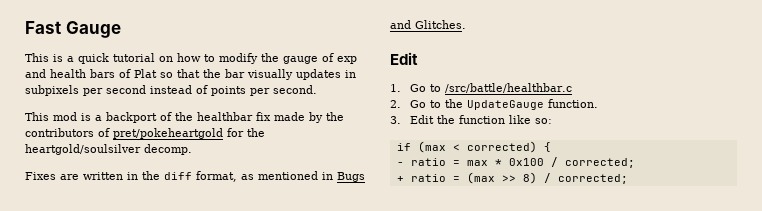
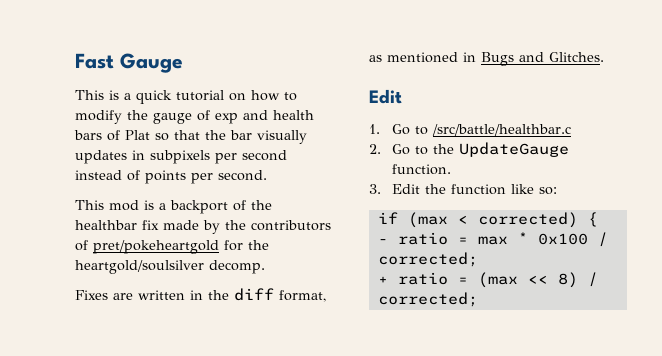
- + ratio = (max >> 8) / corrected;
+ + ratio = (max << 8) / corrected;

